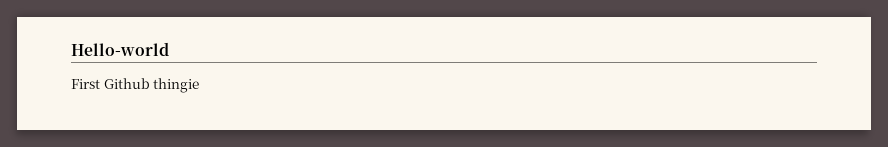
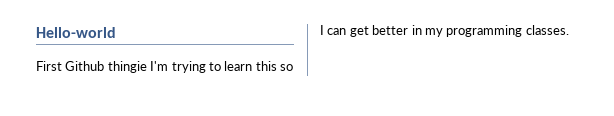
- First Github thingie
+ First Github thingie I'm trying to learn this so I can get better in my programming classes.

